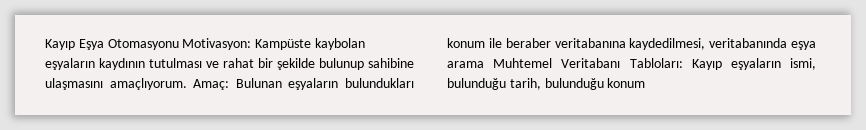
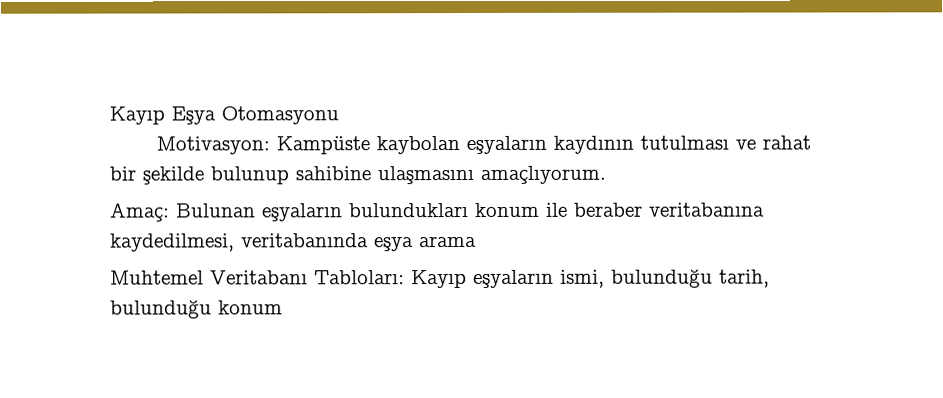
- Kayıp Eşya Otomasyonu Motivasyon: Kampüste kaybolan eşyaların kaydının tutulması ve rahat bir şekilde bulunup sahibine ulaşmasını amaçlıyorum. Amaç: Bulunan eşyaların bulundukları konum ile beraber veritabanına kaydedilmesi, veritabanında eşya arama Muhtemel Veritabanı Tabloları: Kayıp eşyaların ismi, bulunduğu tarih, bulunduğu konum
+ Kayıp Eşya Otomasyonu
+ Motivasyon: Kampüste kaybolan eşyaların kaydının tutulması ve rahat bir şekilde bulunup sahibine ulaşmasını amaçlıyorum.
+ Amaç: Bulunan eşyaların bulundukları konum ile beraber veritabanına kaydedilmesi, veritabanında eşya arama
+ Muhtemel Veritabanı Tabloları: Kayıp eşyaların ismi, bulunduğu tarih, bulunduğu konum

